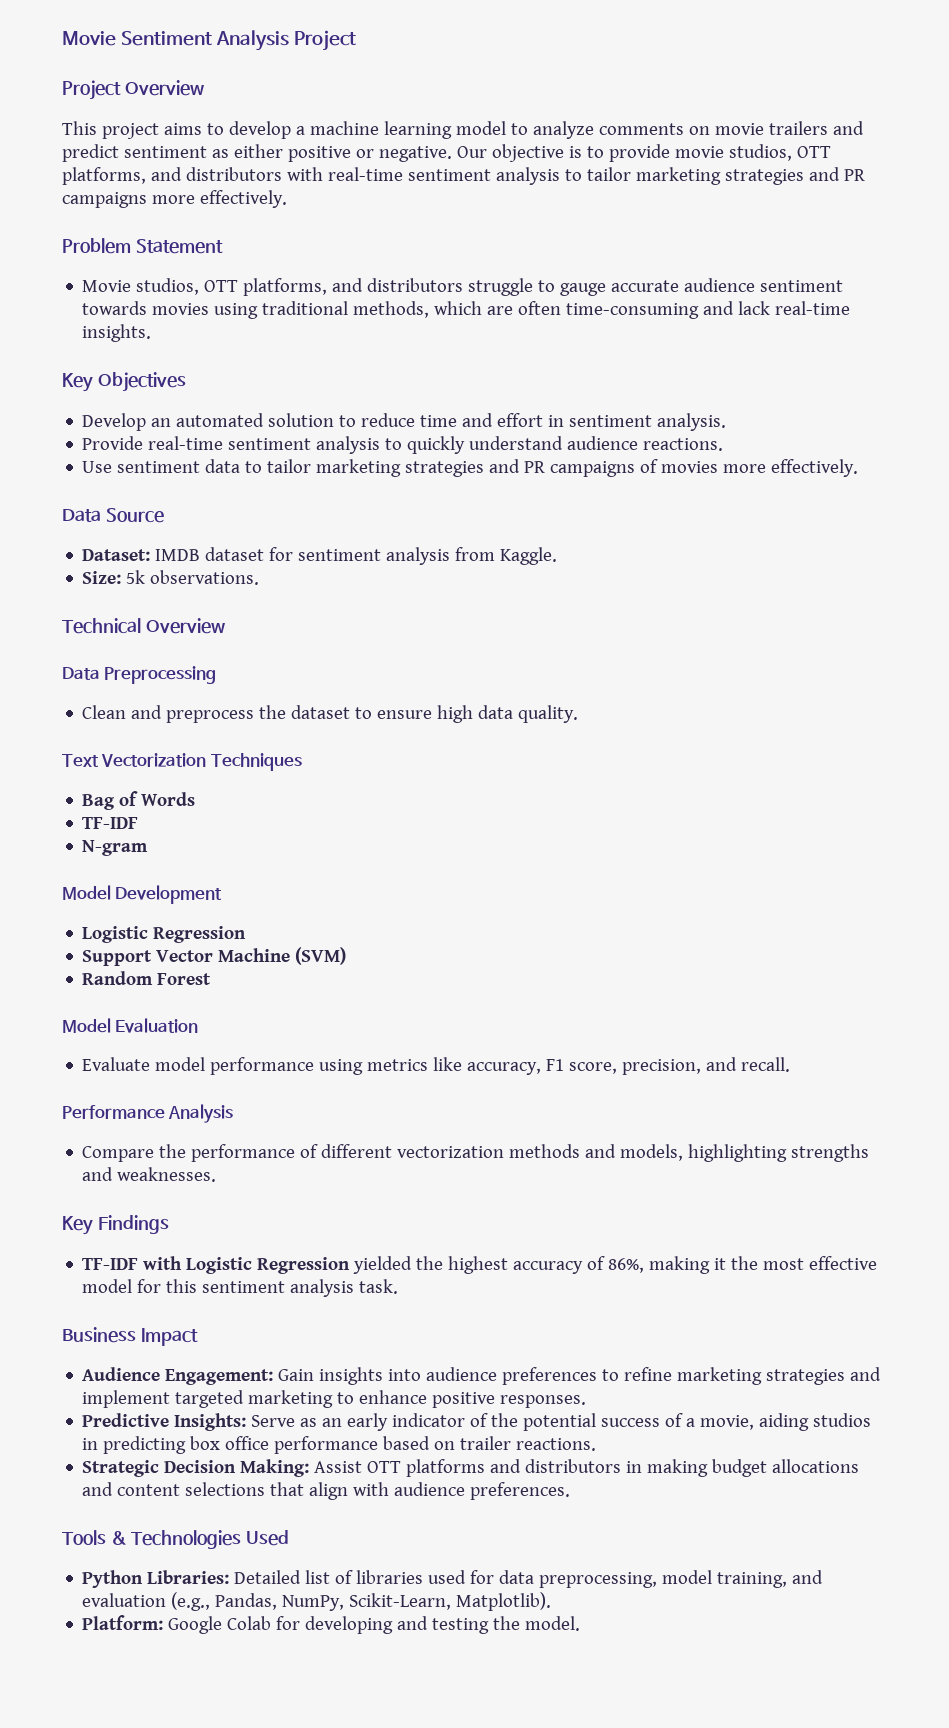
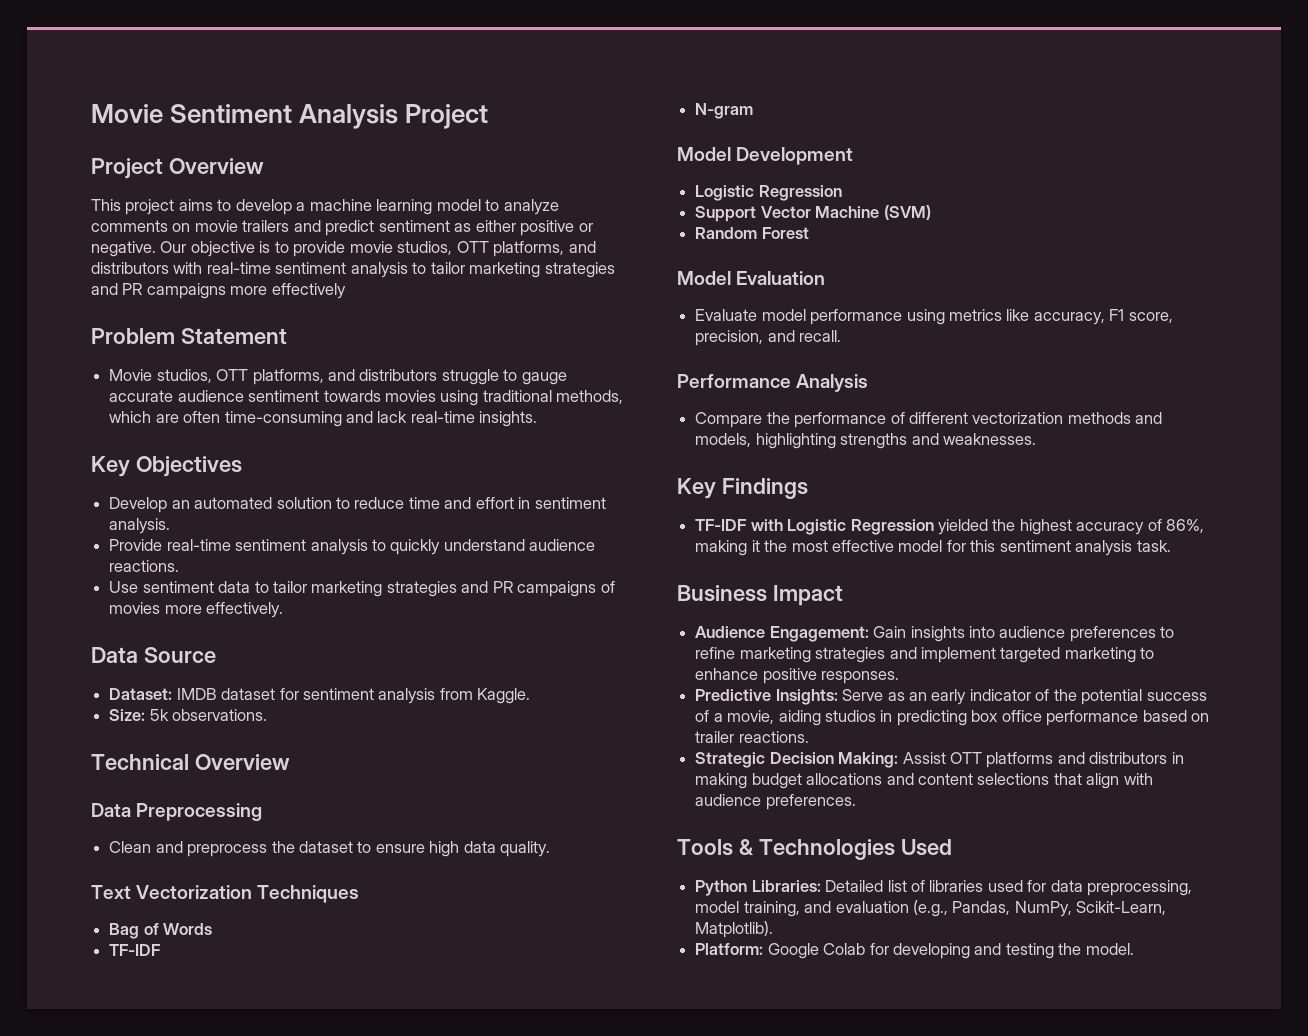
- Our objective is to provide movie studios, OTT platforms, and distributors with real-time sentiment analysis to tailor marketing strategies and PR campaigns more effectively.
+ Our objective is to provide movie studios, OTT platforms, and distributors with real-time sentiment analysis to tailor marketing strategies and PR campaigns more effectively

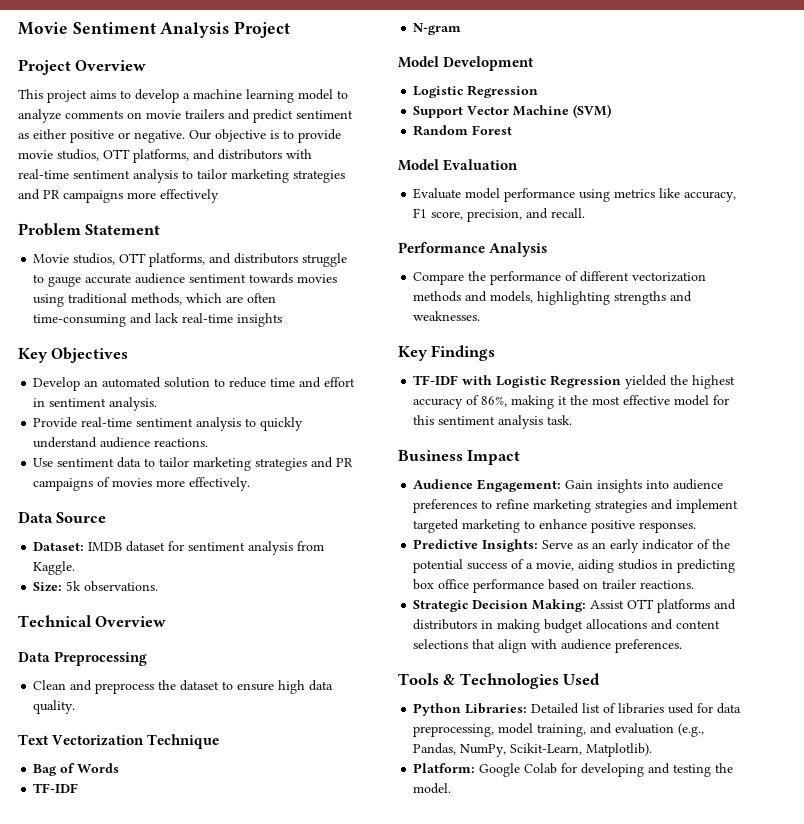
- Movie studios, OTT platforms, and distributors struggle to gauge accurate audience sentiment towards movies using traditional methods, which are often time-consuming and lack real-time insights.
+ Movie studios, OTT platforms, and distributors struggle to gauge accurate audience sentiment towards movies using traditional methods, which are often time-consuming and lack real-time insights
- Text Vectorization Techniques
+ Text Vectorization Technique

